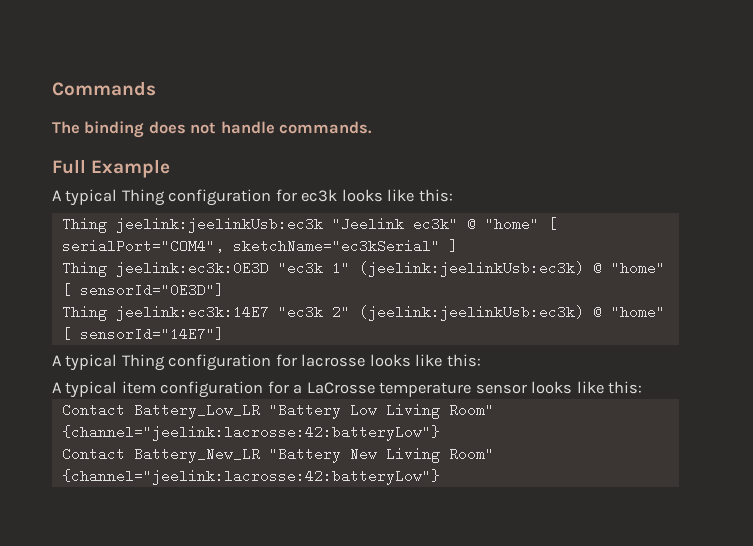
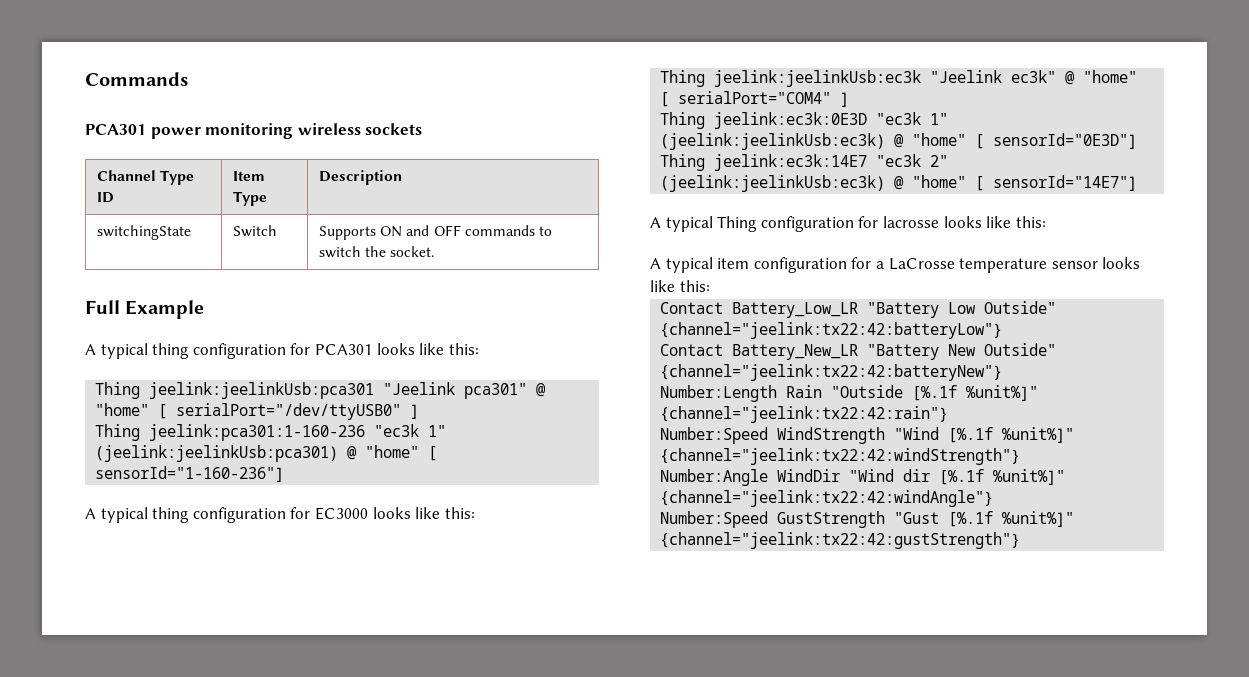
- The binding does not handle commands.
+ PCA301 power monitoring wireless sockets
+ Channel Type ID | Item Type | Description
+ switchingState | Switch | Supports ON and OFF commands to switch the socket.
- A typical Thing configuration for ec3k looks like this:
+ A typical thing configuration for PCA301 looks like this:
+ Thing jeelink:jeelinkUsb:pca301 "Jeelink pca301" @ "home" [ serialPort="/dev/ttyUSB0" ]
+ Thing jeelink:pca301:1-160-236 "ec3k 1" (jeelink:jeelinkUsb:pca301) @ "home" [ sensorId="1-160-236"]
+ A typical thing configuration for EC3000 looks like this:
- Thing jeelink:jeelinkUsb:ec3k "Jeelink ec3k" @ "home" [ serialPort="COM4", sketchName="ec3kSerial" ]
+ Thing jeelink:jeelinkUsb:ec3k "Jeelink ec3k" @ "home" [ serialPort="COM4" ]
- Contact Battery_Low_LR "Battery Low Living Room" {channel="jeelink:lacrosse:42:batteryLow"}
+ Contact Battery_Low_LR "Battery Low Outside" {channel="jeelink:tx22:42:batteryLow"}
- Contact Battery_New_LR "Battery New Living Room" {channel="jeelink:lacrosse:42:batteryLow"}
+ Contact Battery_New_LR "Battery New Outside" {channel="jeelink:tx22:42:batteryNew"}
+ Number:Length Rain "Outside [%.1f %unit%]" {channel="jeelink:tx22:42:rain"}
+ Number:Speed WindStrength "Wind [%.1f %unit%]" {channel="jeelink:tx22:42:windStrength"}
+ Number:Angle WindDir "Wind dir [%.1f %unit%]" {channel="jeelink:tx22:42:windAngle"}
+ Number:Speed GustStrength "Gust [%.1f %unit%]" {channel="jeelink:tx22:42:gustStrength"}

